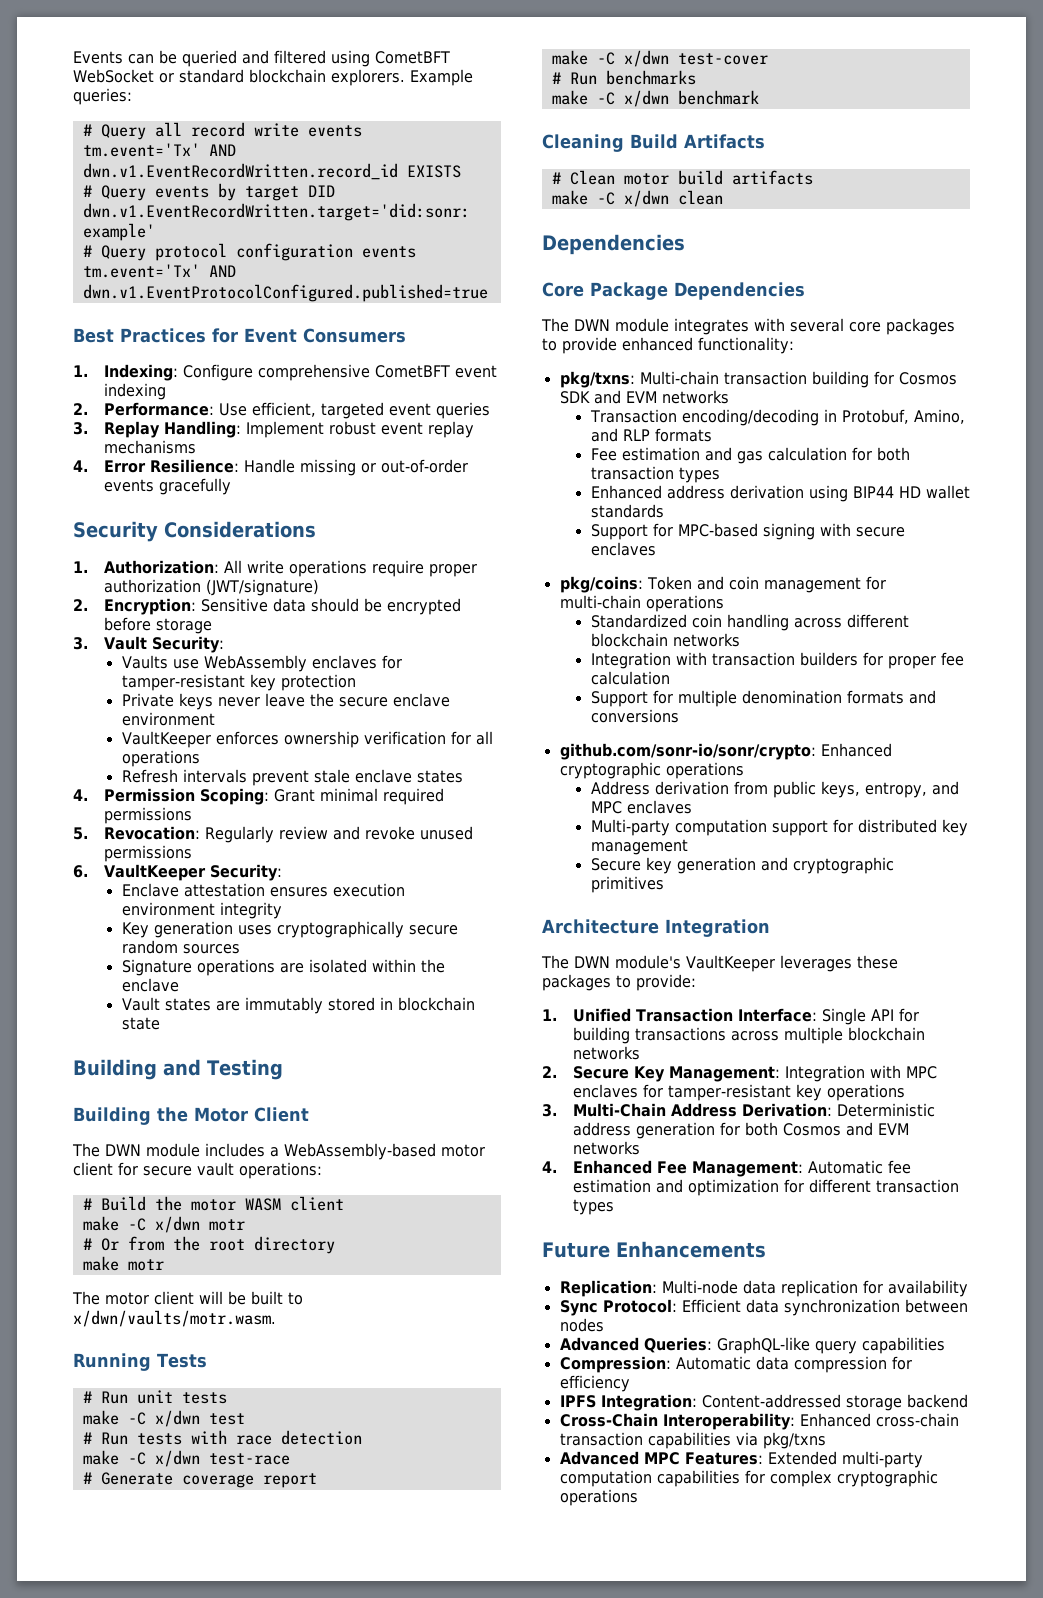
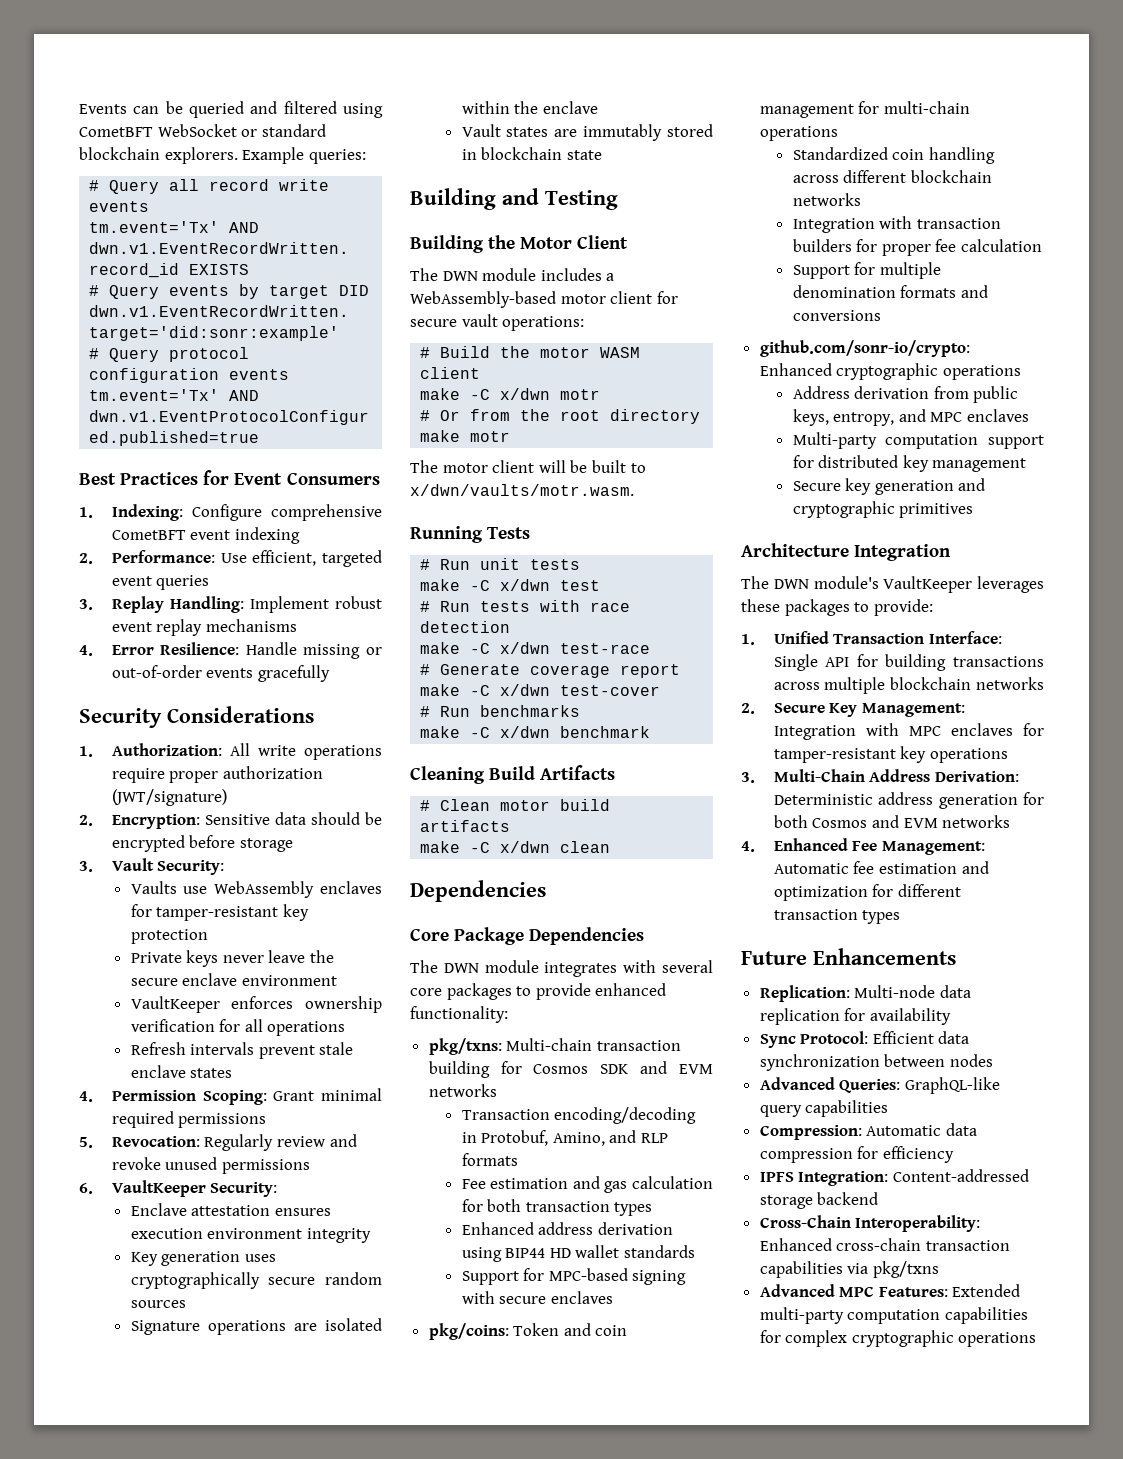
- github.com/sonr-io/sonr/crypto: Enhanced cryptographic operations
+ github.com/sonr-io/crypto: Enhanced cryptographic operations

